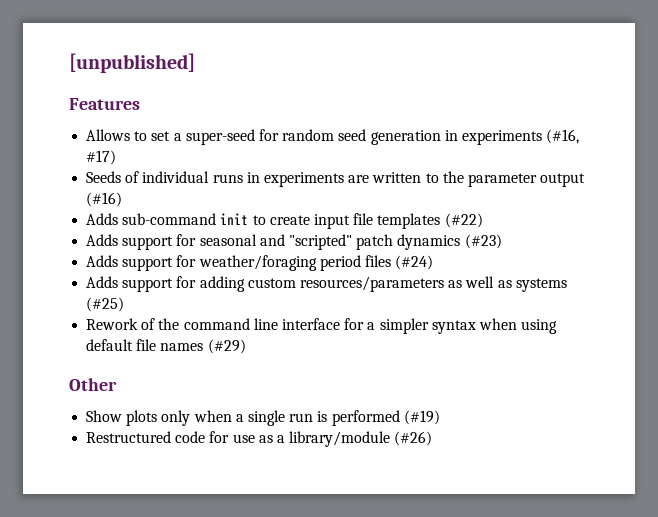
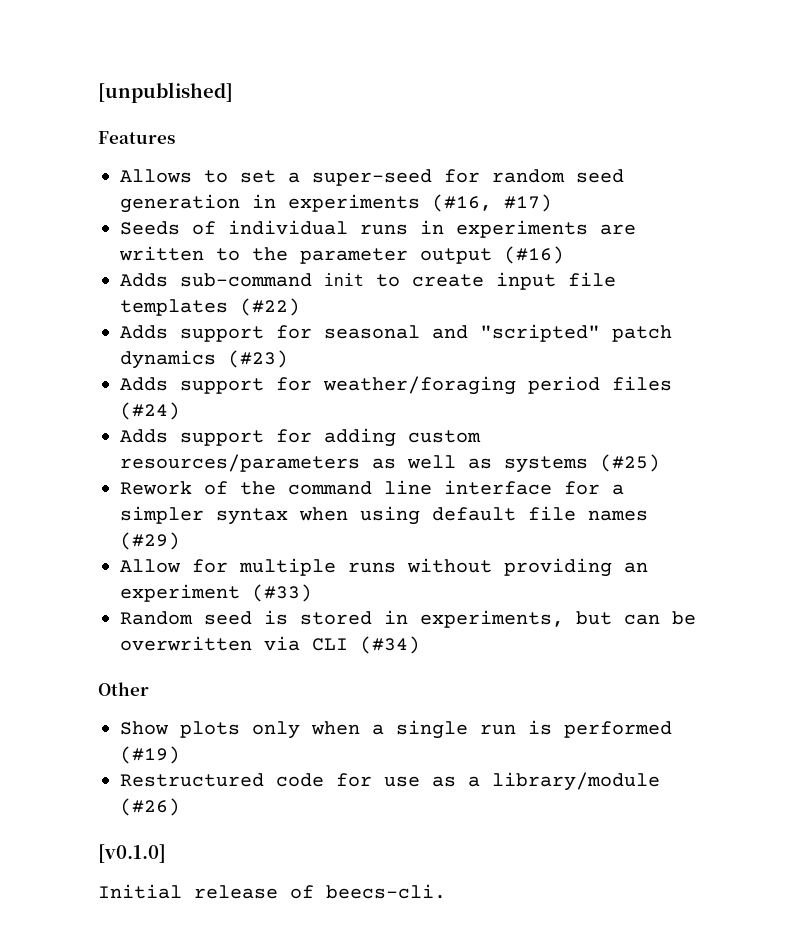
+ Allow for multiple runs without providing an experiment (#33)
+ Random seed is stored in experiments, but can be overwritten via CLI (#34)
+ [v0.1.0]
+ Initial release of beecs-cli.

